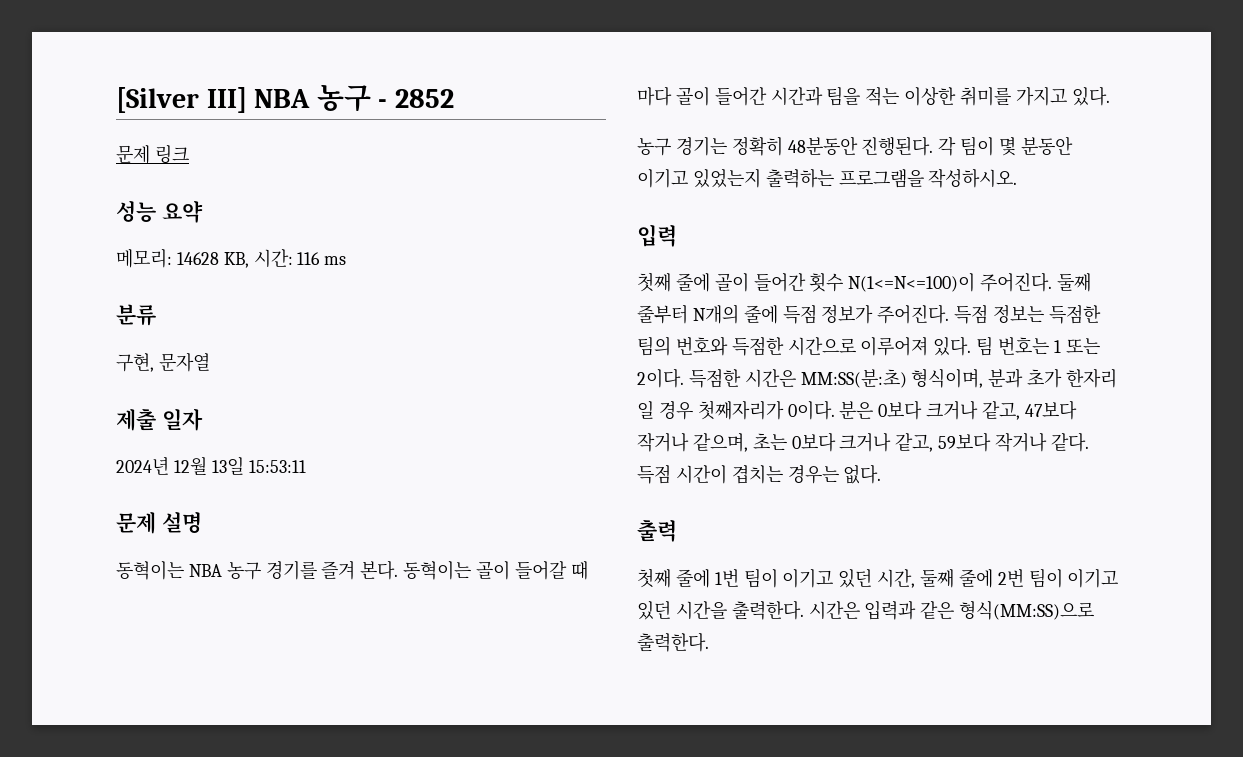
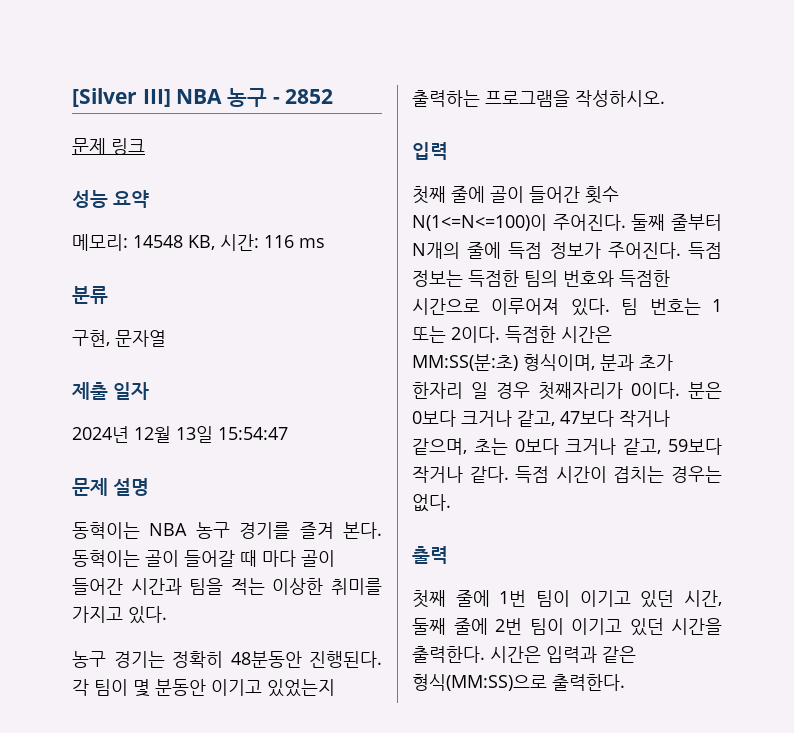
- 메모리: 14628 KB, 시간: 116 ms
+ 메모리: 14548 KB, 시간: 116 ms
- 2024년 12월 13일 15:53:11
+ 2024년 12월 13일 15:54:47

